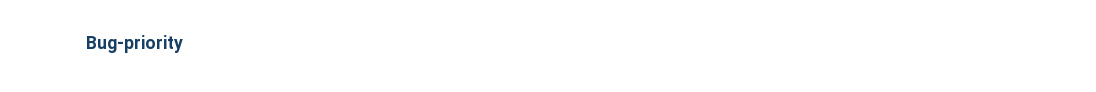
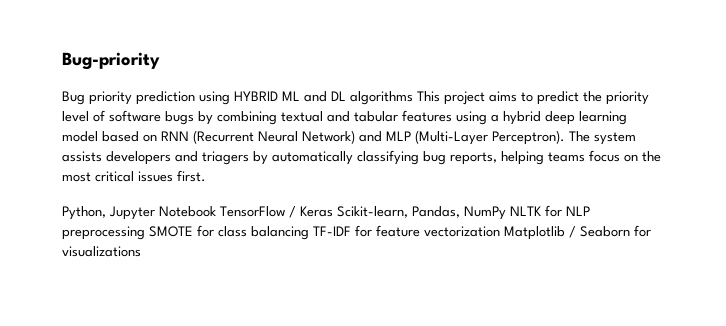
+ Bug priority prediction using HYBRID ML and DL algorithms This project aims to predict the priority level of software bugs by combining textual and tabular features using a hybrid deep learning model based on RNN (Recurrent Neural Network) and MLP (Multi-Layer Perceptron). The system assists developers and triagers by automatically classifying bug reports, helping teams focus on the most critical issues first.
+ Python, Jupyter Notebook TensorFlow / Keras Scikit-learn, Pandas, NumPy NLTK for NLP preprocessing SMOTE for class balancing TF-IDF for feature vectorization Matplotlib / Seaborn for visualizations

